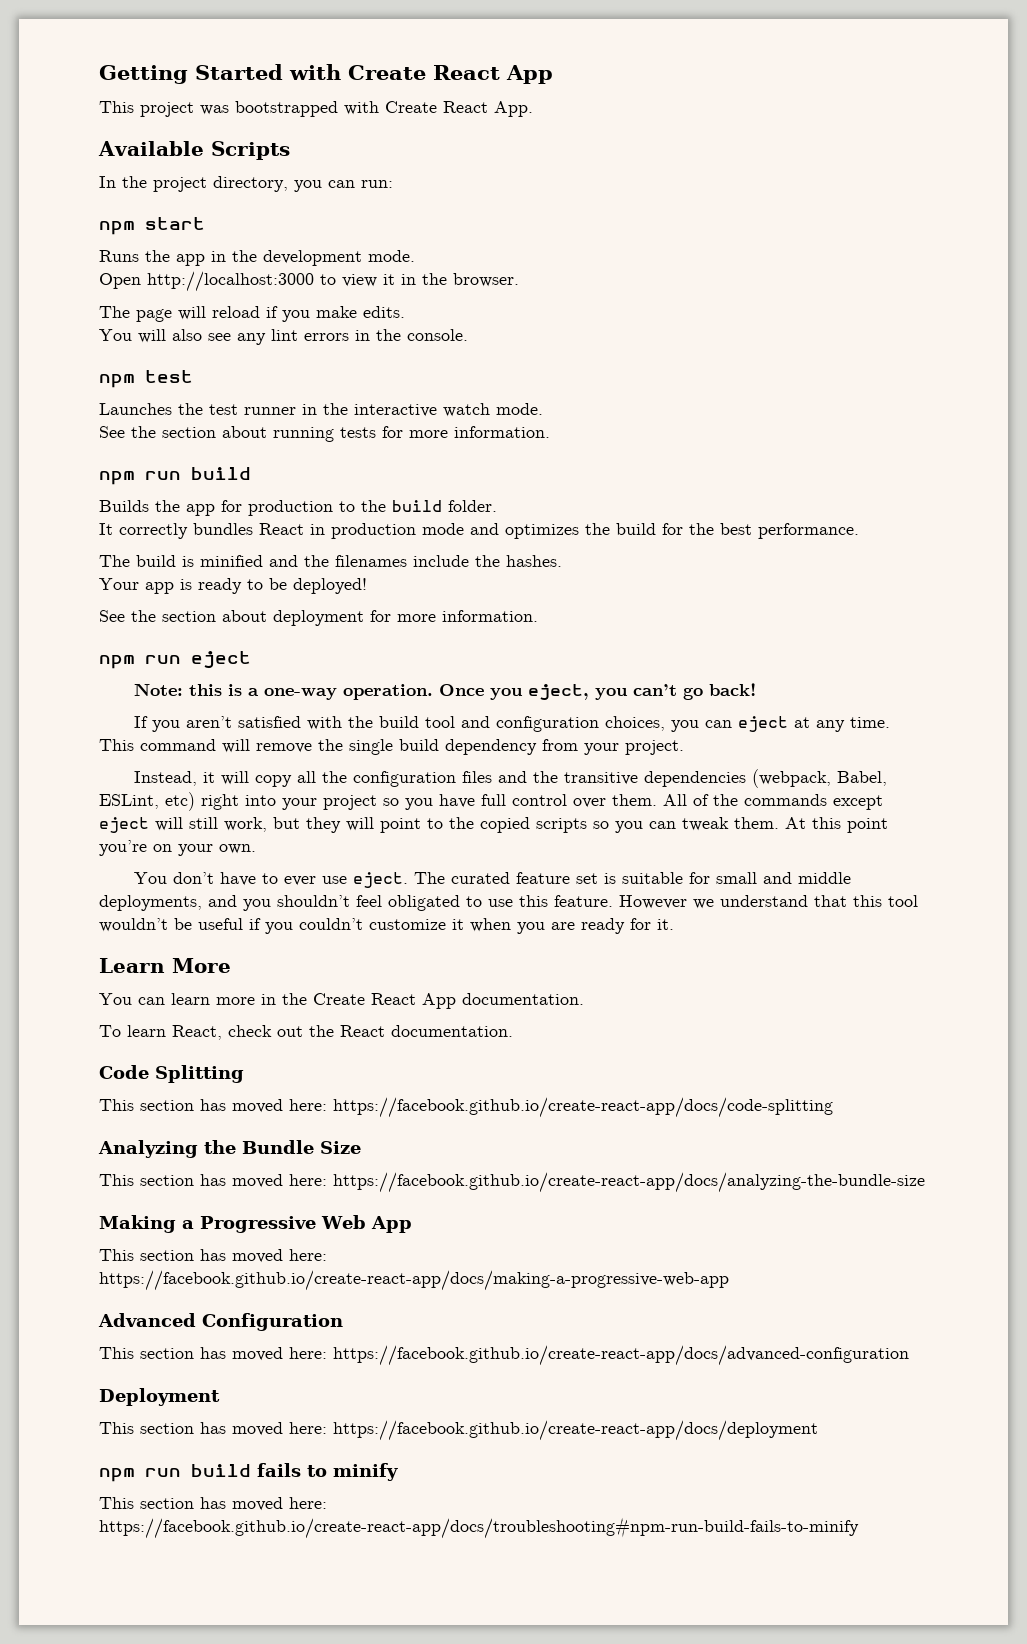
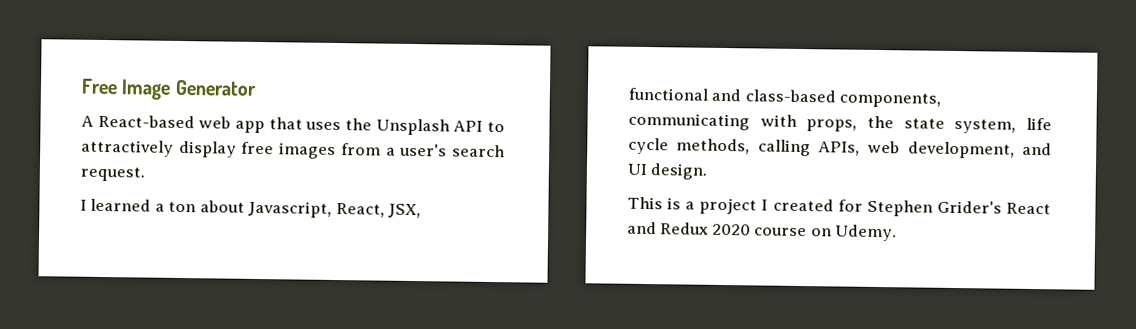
- Getting Started with Create React App
- This project was bootstrapped with Create React App.
- Available Scripts
- In the project directory, you can run:
- npm start
- Runs the app in the development mode.
- Open http://localhost:3000 to view it in the browser.
- The page will reload if you make edits.
- You will also see any lint errors in the console.
- npm test
- Launches the test runner in the interactive watch mode.
- See the section about running tests for more information.
- npm run build
- Builds the app for production to the build folder.
- It correctly bundles React in production mode and optimizes the build for the best performance.
- The build is minified and the filenames include the hashes.
- Your app is ready to be deployed!
- See the section about deployment for more information.
- npm run eject
- Note: this is a one-way operation. Once you eject, you can’t go back!
- If you aren’t satisfied with the build tool and configuration choices, you can eject at any time. This command will remove the single build dependency from your project.
- Instead, it will copy all the configuration files and the transitive dependencies (webpack, Babel, ESLint, etc) right into your project so you have full control over them. All of the commands except eject will still work, but they will point to the copied scripts so you can tweak them. At this point you’re on your own.
- You don’t have to ever use eject. The curated feature set is suitable for small and middle deployments, and you shouldn’t feel obligated to use this feature. However we understand that this tool wouldn’t be useful if you couldn’t customize it when you are ready for it.
- Learn More
- You can learn more in the Create React App documentation.
- To learn React, check out the React documentation.
- Code Splitting
- This section has moved here: https://facebook.github.io/create-react-app/docs/code-splitting
- Analyzing the Bundle Size
- This section has moved here: https://facebook.github.io/create-react-app/docs/analyzing-the-bundle-size
- Making a Progressive Web App
- This section has moved here: https://facebook.github.io/create-react-app/docs/making-a-progressive-web-app
- Advanced Configuration
- This section has moved here: https://facebook.github.io/create-react-app/docs/advanced-configuration
- Deployment
- This section has moved here: https://facebook.github.io/create-react-app/docs/deployment
- npm run build fails to minify
- This section has moved here: https://facebook.github.io/create-react-app/docs/troubleshooting#npm-run-build-fails-to-minify
+ Free Image Generator
+ A React-based web app that uses the Unsplash API to attractively display free images from a user's search request.
+ I learned a ton about Javascript, React, JSX, functional and class-based components, communicating with props, the state system, life cycle methods, calling APIs, web development, and UI design.
+ This is a project I created for Stephen Grider's React and Redux 2020 course on Udemy.

